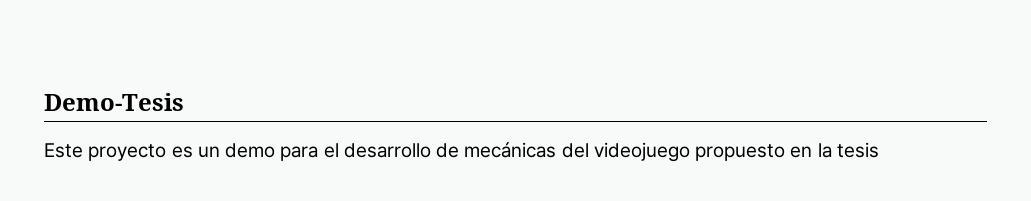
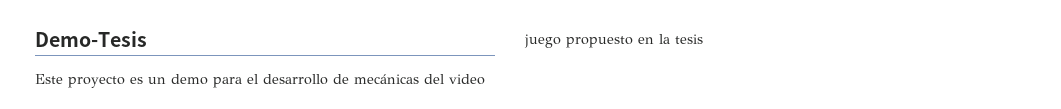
- Este proyecto es un demo para el desarrollo de mecánicas del videojuego propuesto en la tesis
+ Este proyecto es un demo para el desarrollo de mecánicas del video juego propuesto en la tesis

